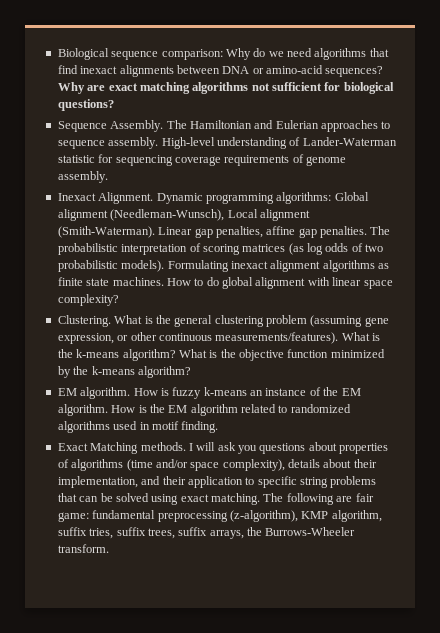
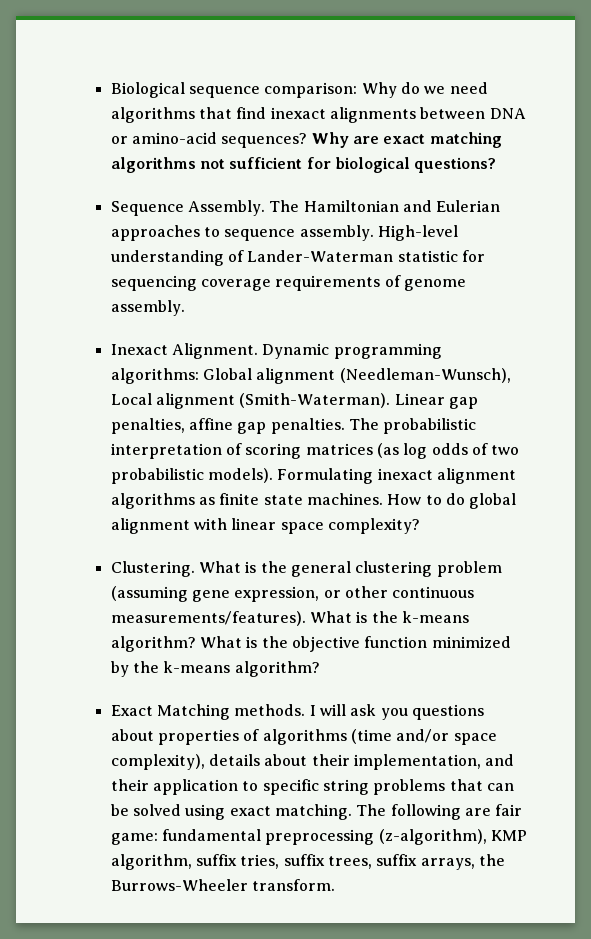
- EM algorithm. How is fuzzy k-means an instance of the EM algorithm. How is the EM algorithm related to randomized algorithms used in motif finding.

